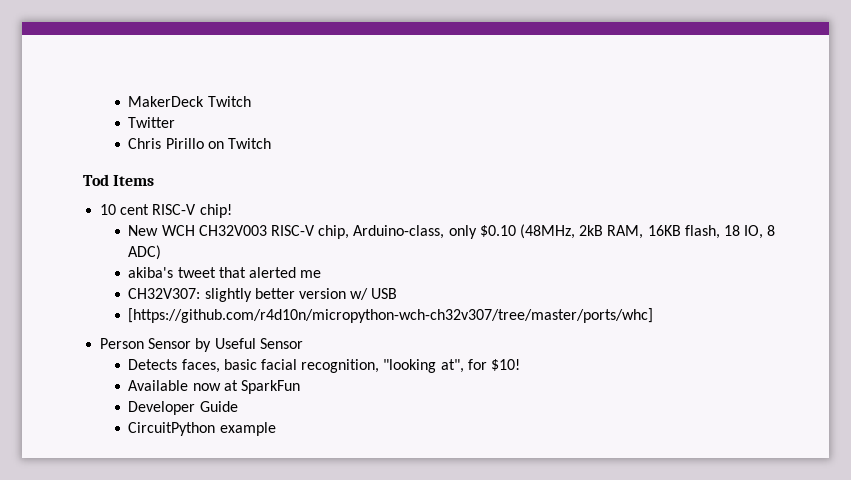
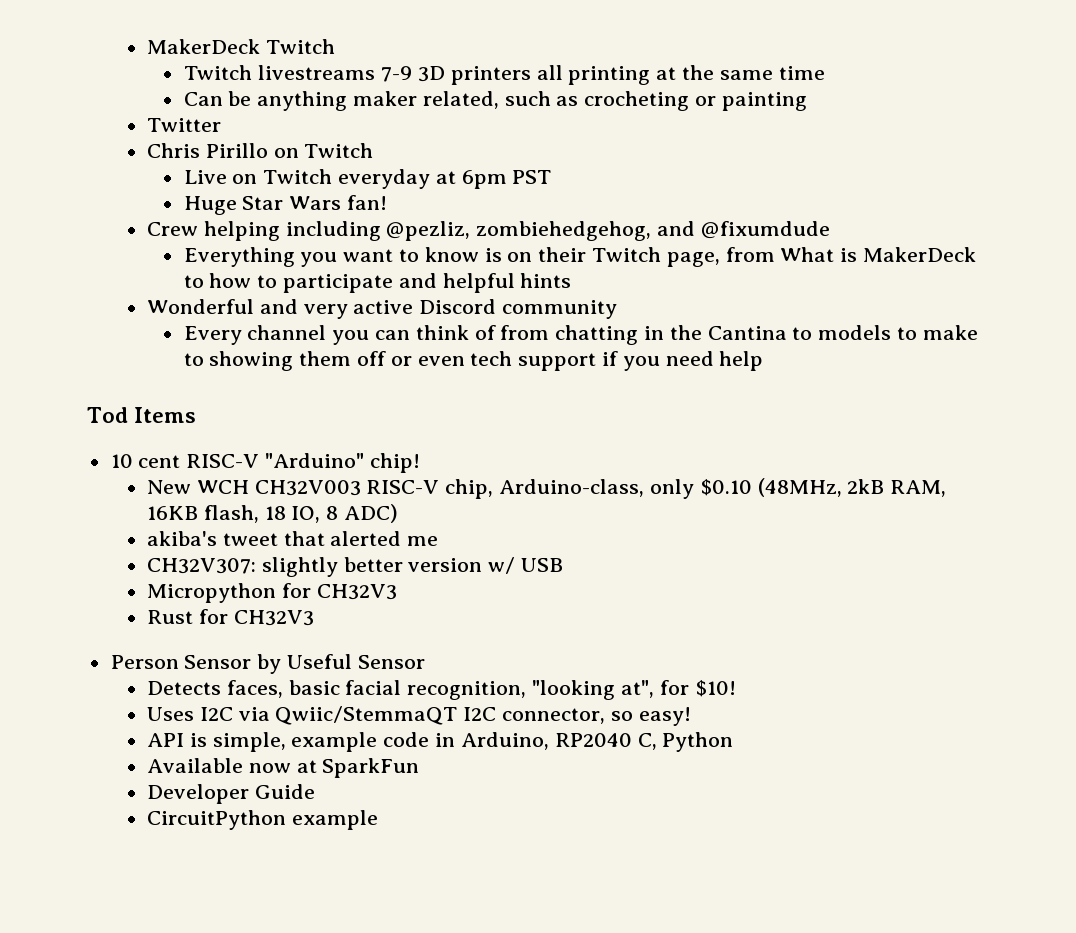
+ Twitch livestreams 7-9 3D printers all printing at the same time
+ Can be anything maker related, such as crocheting or painting
+ Live on Twitch everyday at 6pm PST
+ Huge Star Wars fan!
+ Crew helping including @pezliz, zombiehedgehog, and @fixumdude
+ Everything you want to know is on their Twitch page, from What is MakerDeck to how to participate and helpful hints
+ Wonderful and very active Discord community
+ Every channel you can think of from chatting in the Cantina to models to make to showing them off or even tech support if you need help
- 10 cent RISC-V chip!
+ 10 cent RISC-V "Arduino" chip!
- [https://github.com/r4d10n/micropython-wch-ch32v307/tree/master/ports/whc]
+ Micropython for CH32V3
+ Rust for CH32V3
+ Uses I2C via Qwiic/StemmaQT I2C connector, so easy!
+ API is simple, example code in Arduino, RP2040 C, Python

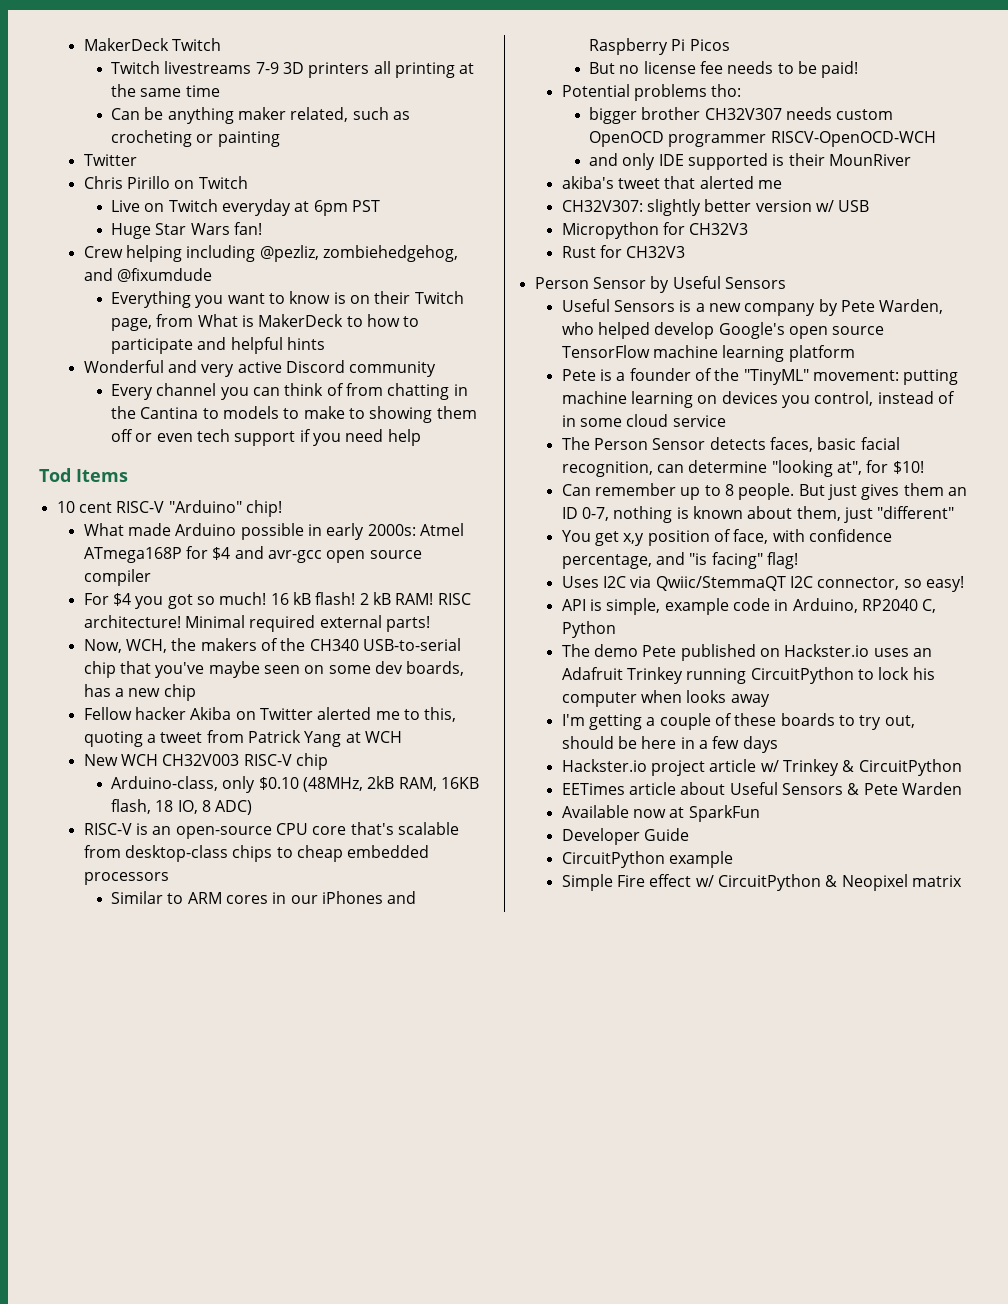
+ What made Arduino possible in early 2000s: Atmel ATmega168P for $4 and avr-gcc open source compiler
+ For $4 you got so much! 16 kB flash! 2 kB RAM! RISC architecture! Minimal required external parts!
+ Now, WCH, the makers of the CH340 USB-to-serial chip that you've maybe seen on some dev boards, has a new chip
+ Fellow hacker Akiba on Twitter alerted me to this, quoting a tweet from Patrick Yang at WCH
- New WCH CH32V003 RISC-V chip, Arduino-class, only $0.10 (48MHz, 2kB RAM, 16KB flash, 18 IO, 8 ADC)
+ New WCH CH32V003 RISC-V chip
+ Arduino-class, only $0.10 (48MHz, 2kB RAM, 16KB flash, 18 IO, 8 ADC)
+ RISC-V is an open-source CPU core that's scalable from desktop-class chips to cheap embedded processors
+ Similar to ARM cores in our iPhones and Raspberry Pi Picos
+ But no license fee needs to be paid!
+ Potential problems tho:
+ bigger brother CH32V307 needs custom OpenOCD programmer RISCV-OpenOCD-WCH
+ and only IDE supported is their MounRiver
- Person Sensor by Useful Sensor
- Detects faces, basic facial recognition, "looking at", for $10!
+ Person Sensor by Useful Sensors
+ Useful Sensors is a new company by Pete Warden, who helped develop Google's open source TensorFlow machine learning platform
+ Pete is a founder of the "TinyML" movement: putting machine learning on devices you control, instead of in some cloud service
+ The Person Sensor detects faces, basic facial recognition, can determine "looking at", for $10!
+ Can remember up to 8 people. But just gives them an ID 0-7, nothing is known about them, just "different"
+ You get x,y position of face, with confidence percentage, and "is facing" flag!
+ The demo Pete published on Hackster.io uses an Adafruit Trinkey running CircuitPython to lock his computer when looks away
+ I'm getting a couple of these boards to try out, should be here in a few days
+ Hackster.io project article w/ Trinkey & CircuitPython
+ EETimes article about Useful Sensors & Pete Warden
+ Simple Fire effect w/ CircuitPython & Neopixel matrix

